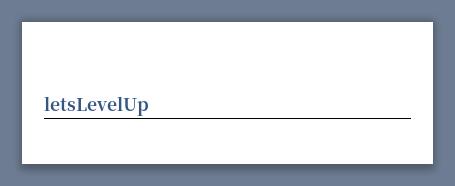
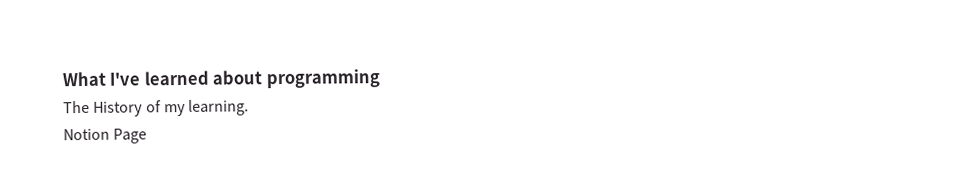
- letsLevelUp
+ What I've learned about programming
+ The History of my learning.
+ Notion Page

